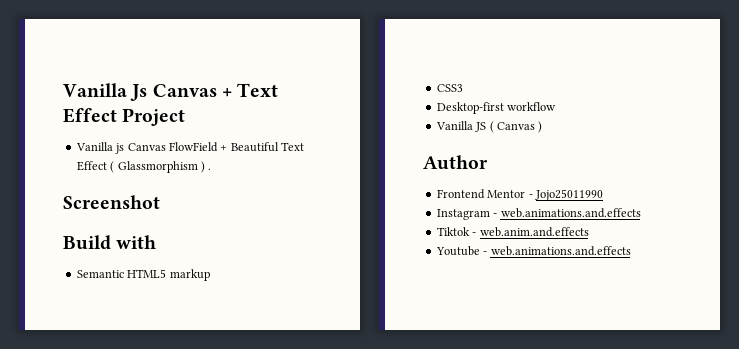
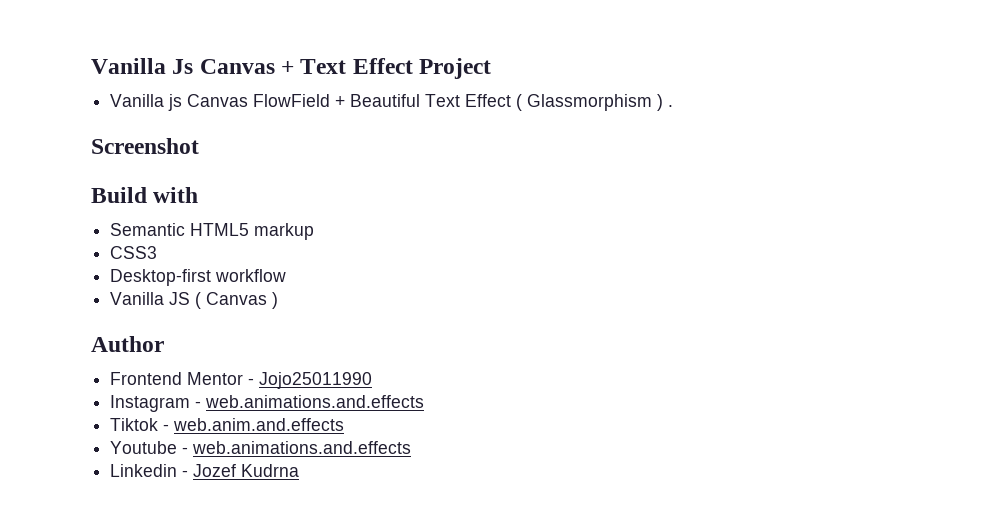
+ Linkedin - Jozef Kudrna

